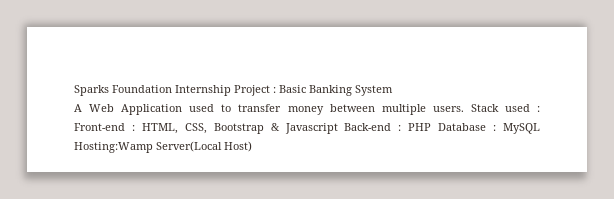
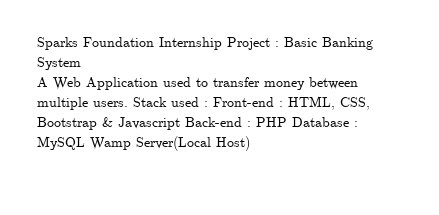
- Stack used : Front-end : HTML, CSS, Bootstrap & Javascript Back-end : PHP Database : MySQL Hosting:Wamp Server(Local Host)
+ Stack used : Front-end : HTML, CSS, Bootstrap & Javascript Back-end : PHP Database : MySQL Wamp Server(Local Host)

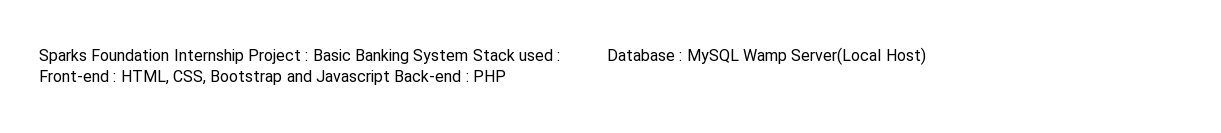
- Sparks Foundation Internship Project : Basic Banking System
- A Web Application used to transfer money between multiple users. Stack used : Front-end : HTML, CSS, Bootstrap & Javascript Back-end : PHP Database : MySQL Wamp Server(Local Host)
+ Sparks Foundation Internship Project : Basic Banking System Stack used : Front-end : HTML, CSS, Bootstrap and Javascript Back-end : PHP Database : MySQL Wamp Server(Local Host)

